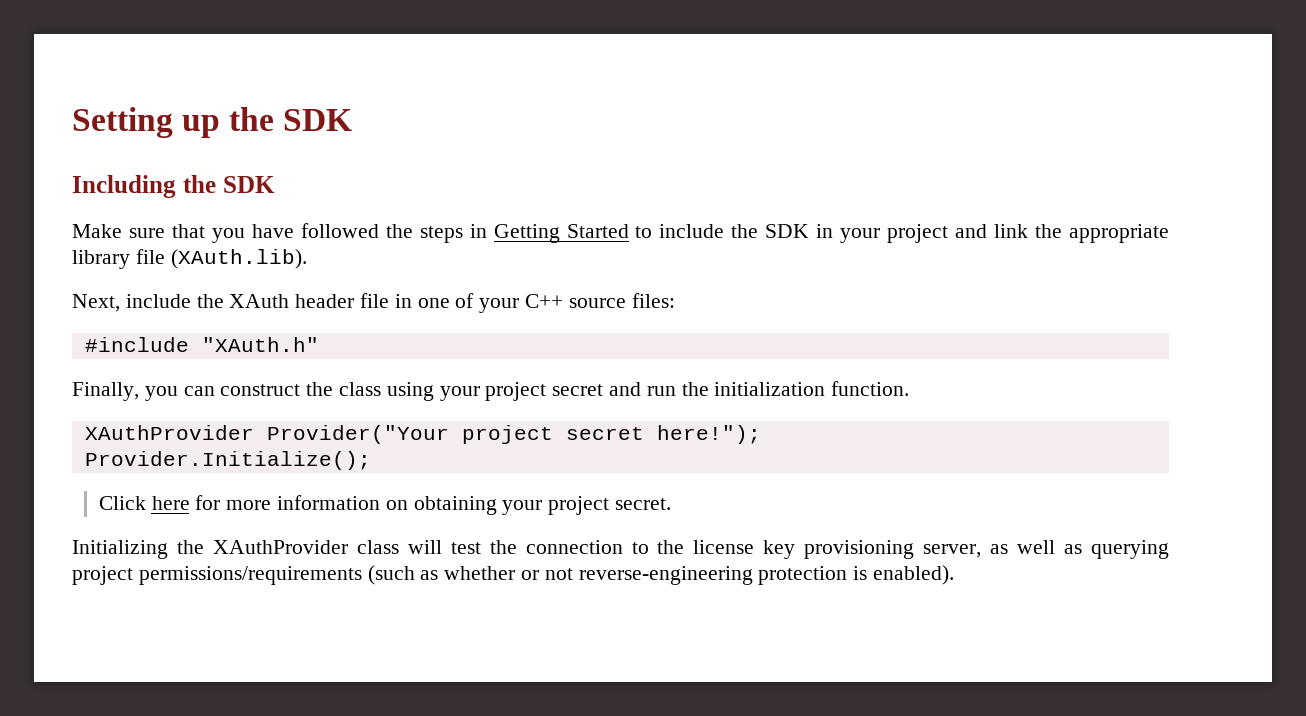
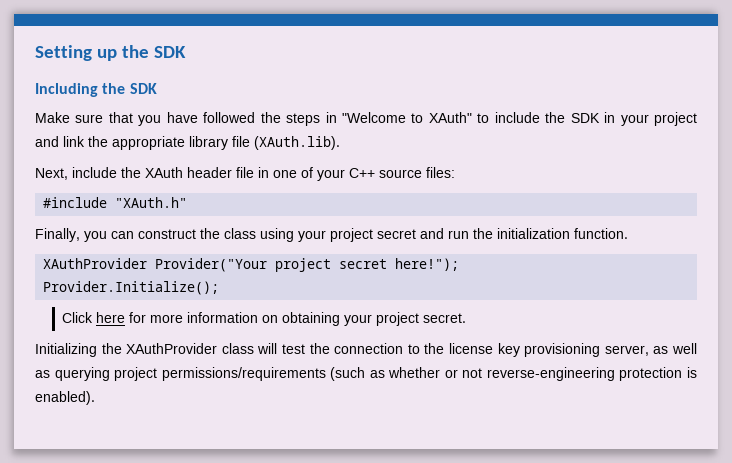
- Make sure that you have followed the steps in Getting Started to include the SDK in your project and link the appropriate library file (XAuth.lib).
+ Make sure that you have followed the steps in "Welcome to XAuth" to include the SDK in your project and link the appropriate library file (XAuth.lib).

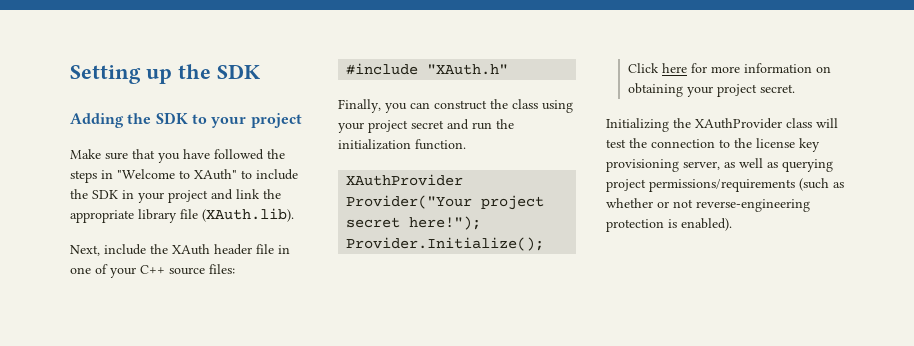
- Including the SDK
+ Adding the SDK to your project

